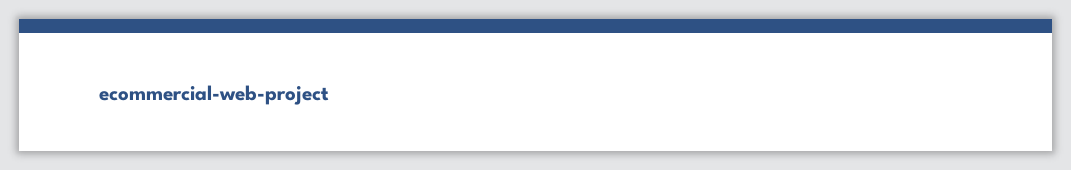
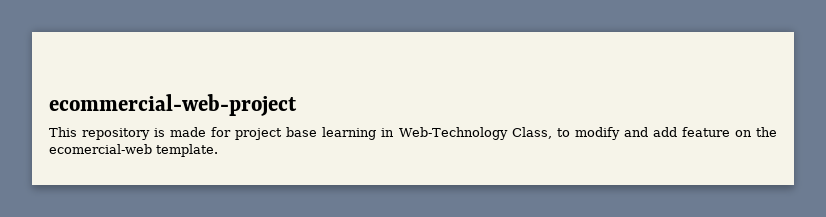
+ This repository is made for project base learning in Web-Technology Class, to modify and add feature on the ecomercial-web template.

